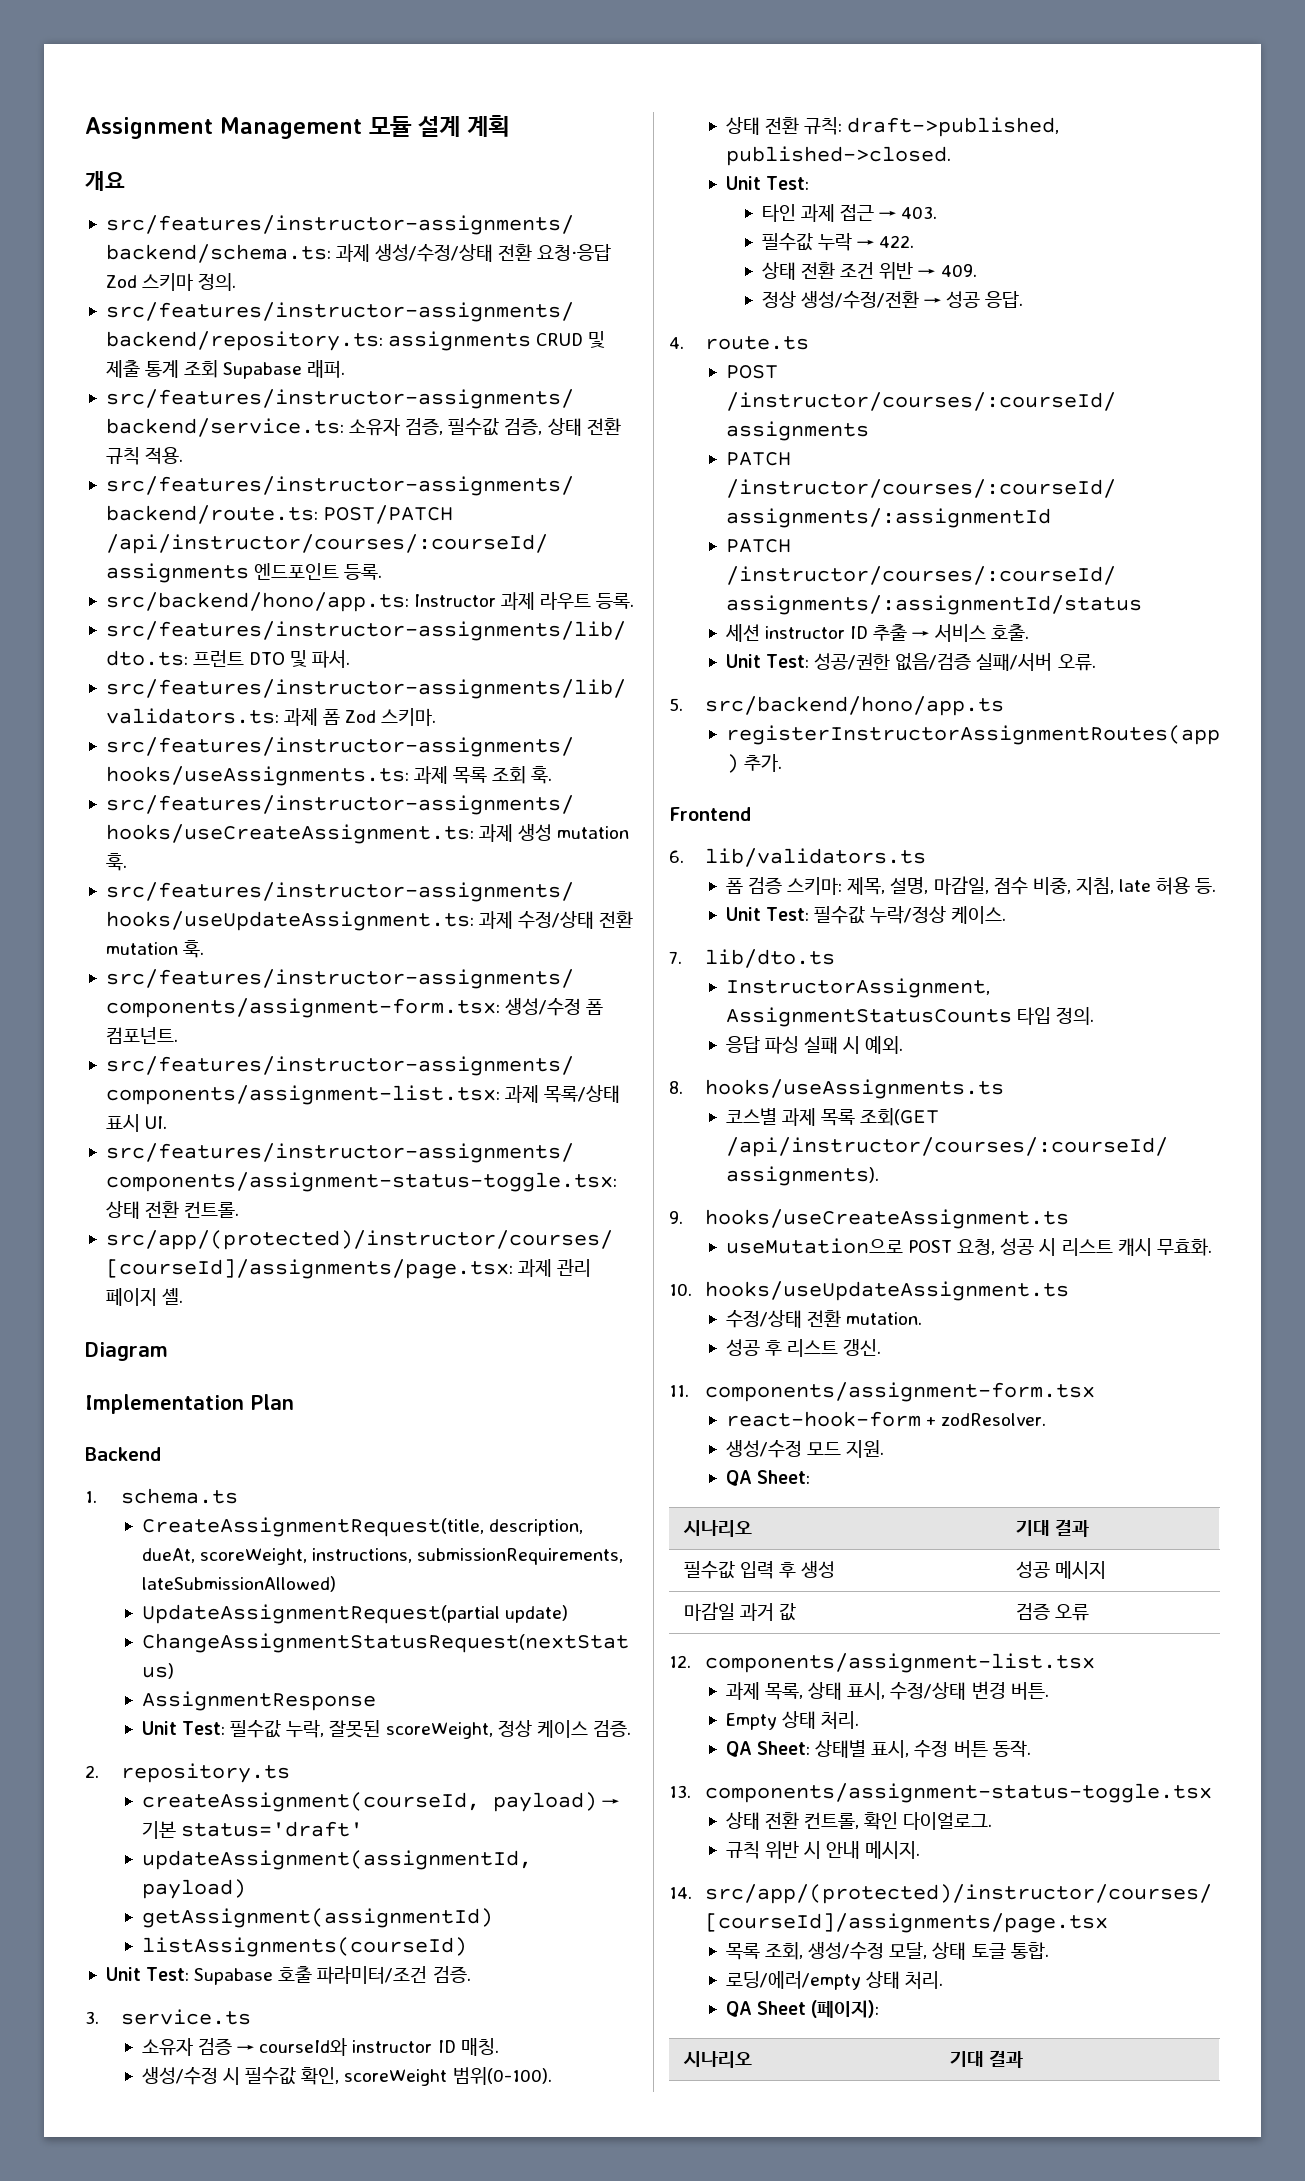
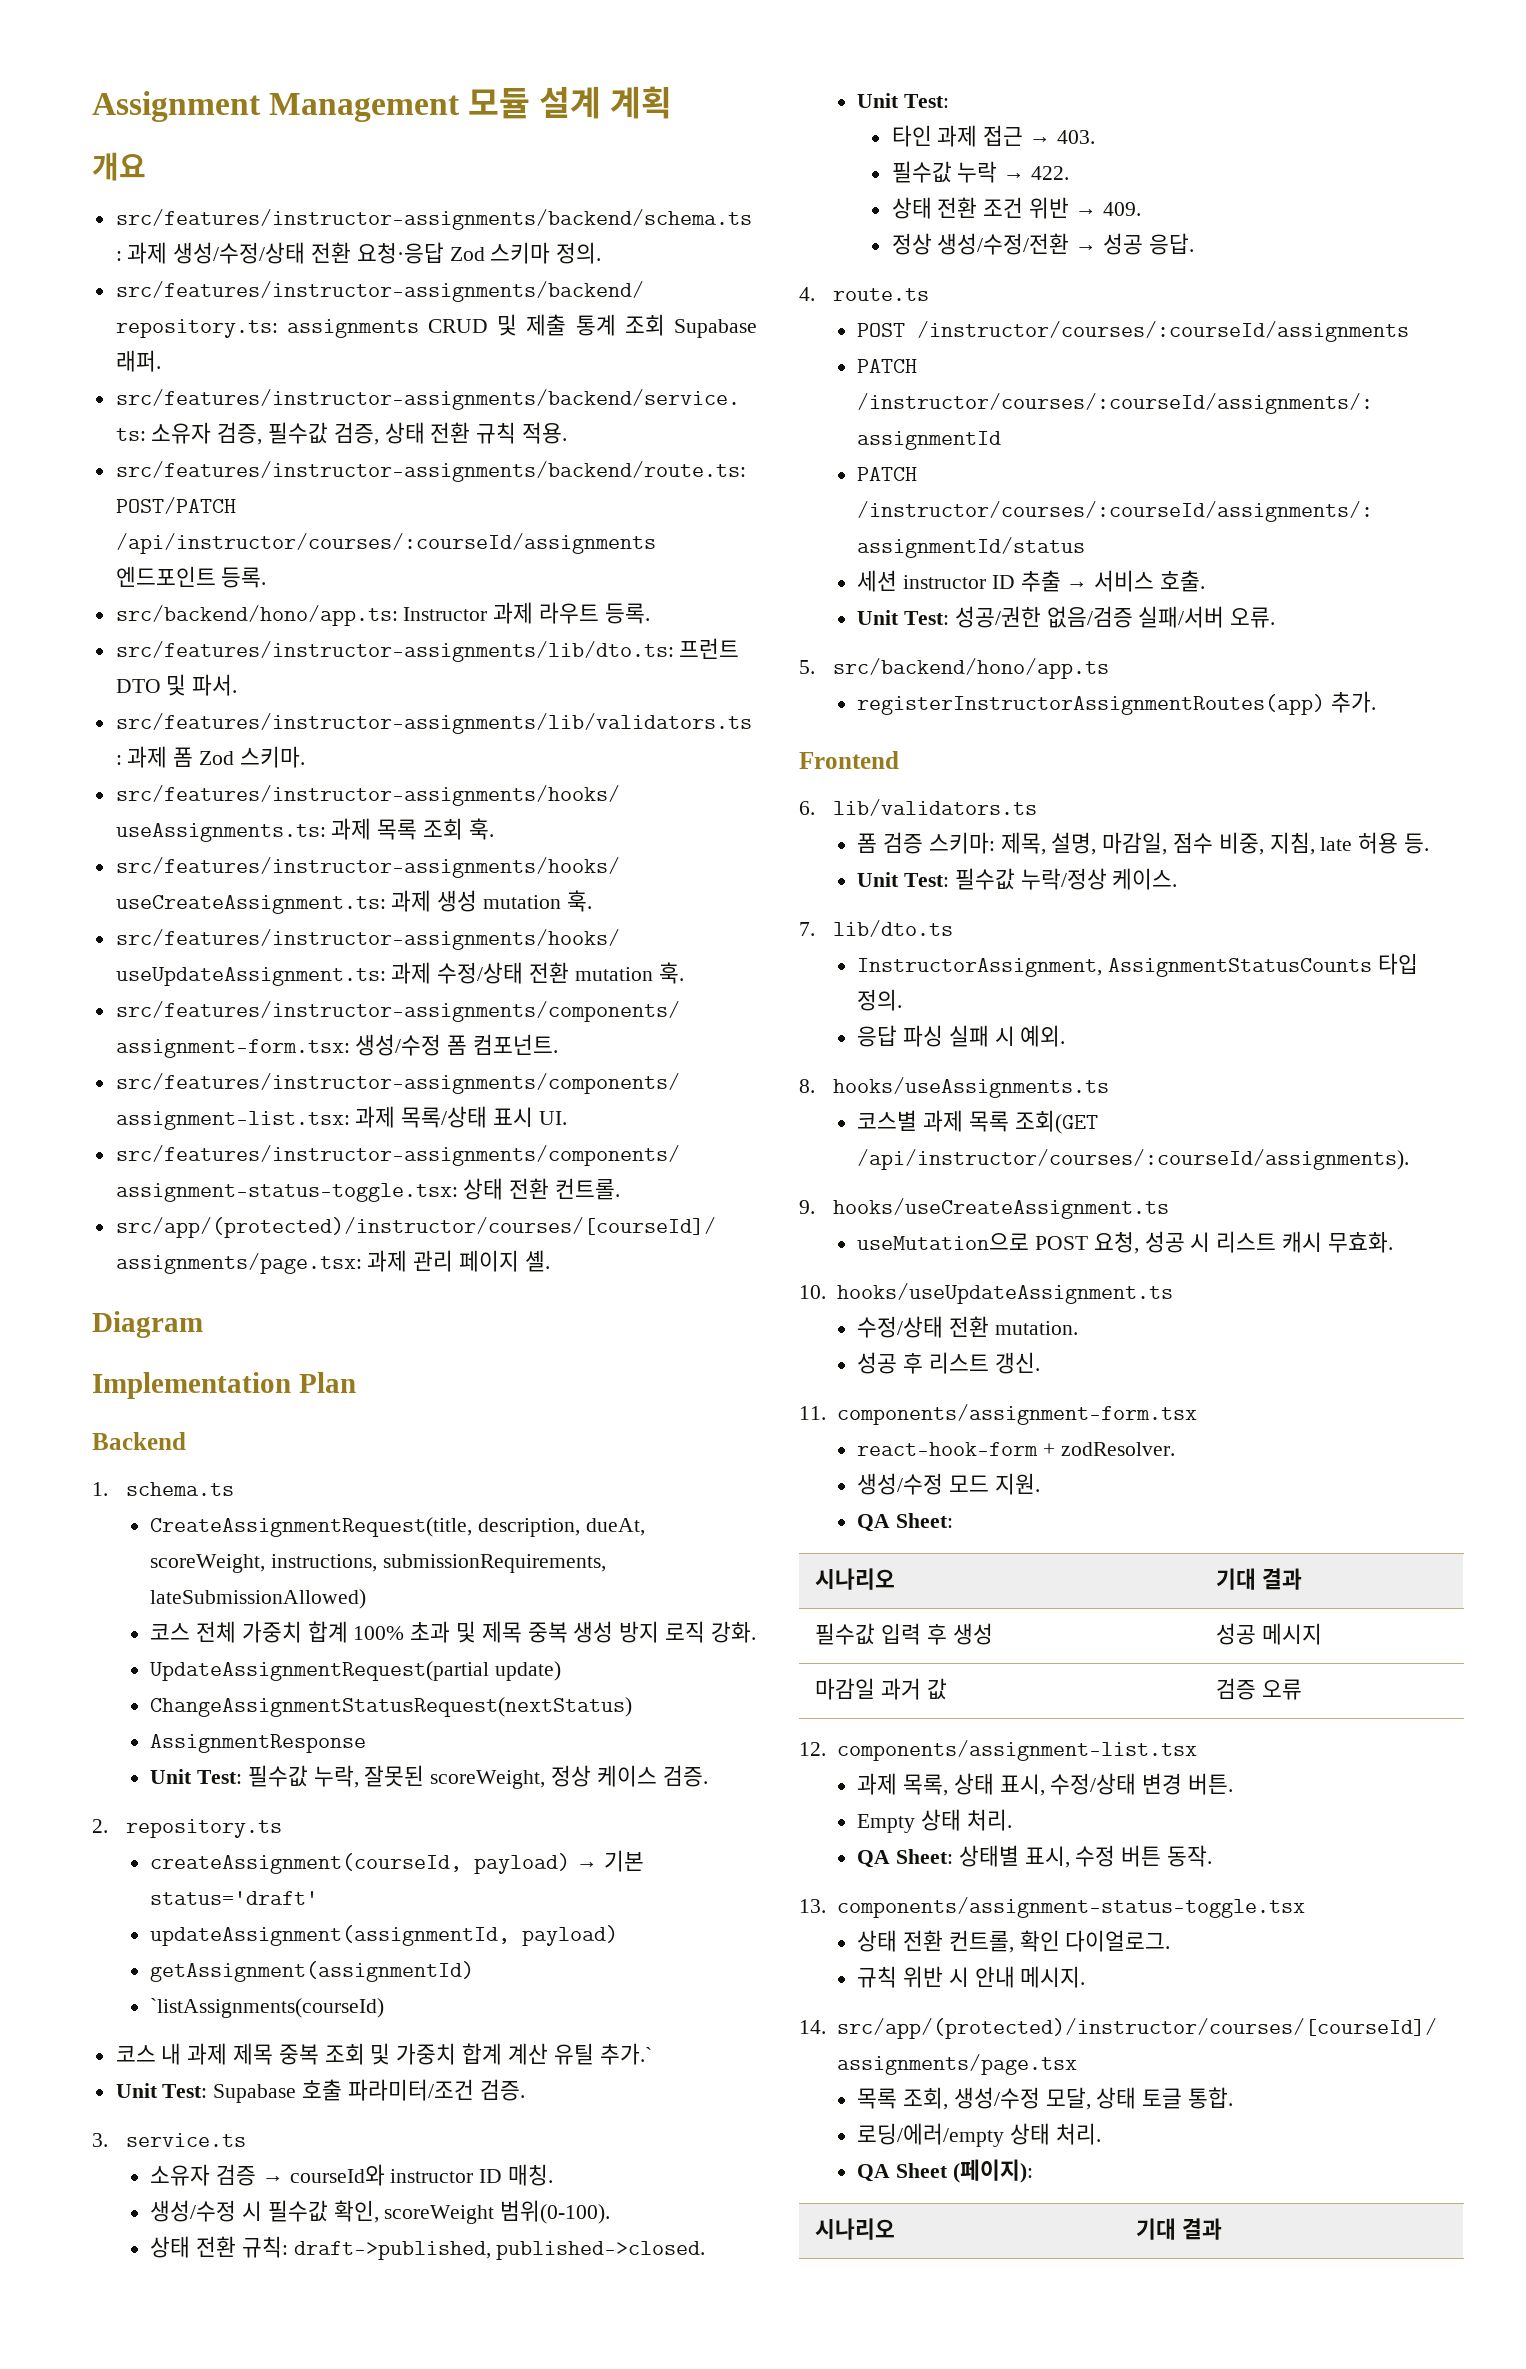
+ 코스 전체 가중치 합계 100% 초과 및 제목 중복 생성 방지 로직 강화.
- listAssignments(courseId)
+ `listAssignments(courseId)
+ 코스 내 과제 제목 중복 조회 및 가중치 합계 계산 유틸 추가.`

